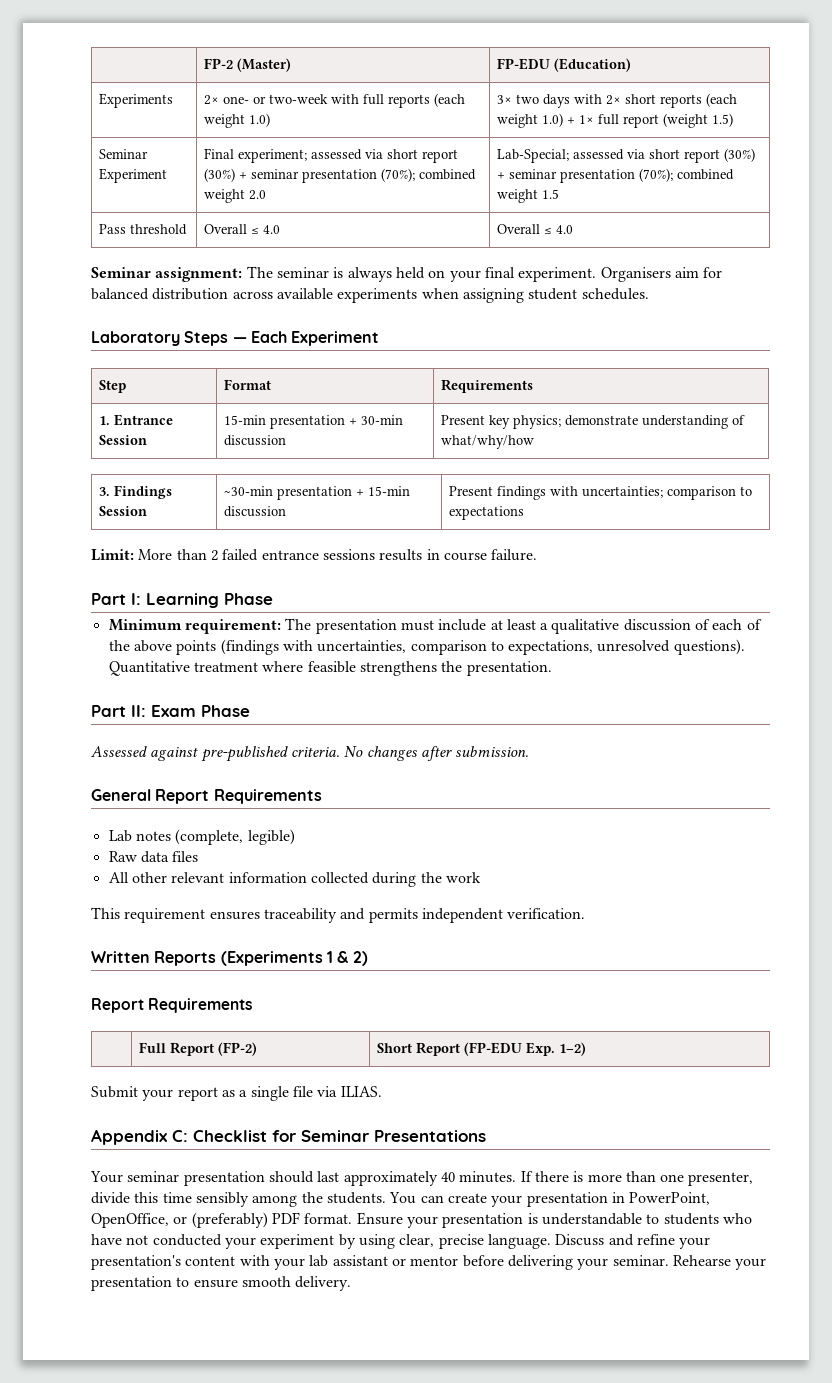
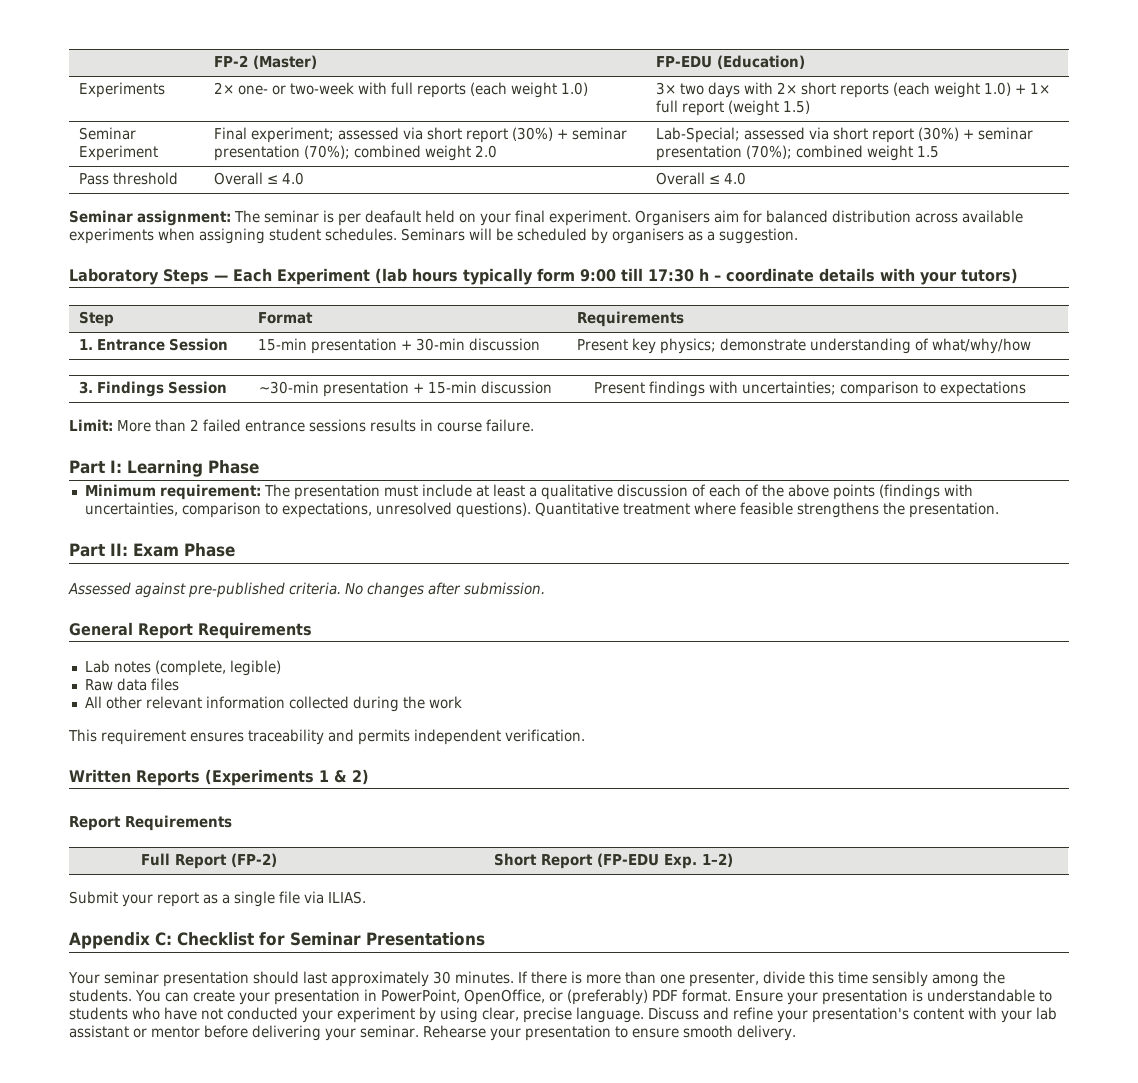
- Seminar assignment: The seminar is always held on your final experiment.
+ Seminar assignment: The seminar is per deafault held on your final experiment.
+ Seminars will be scheduled by organisers as a suggestion.
- Laboratory Steps — Each Experiment
+ Laboratory Steps — Each Experiment (lab hours typically form 9:00 till 17:30 h – coordinate details with your tutors)
- Your seminar presentation should last approximately 40 minutes.
+ Your seminar presentation should last approximately 30 minutes.

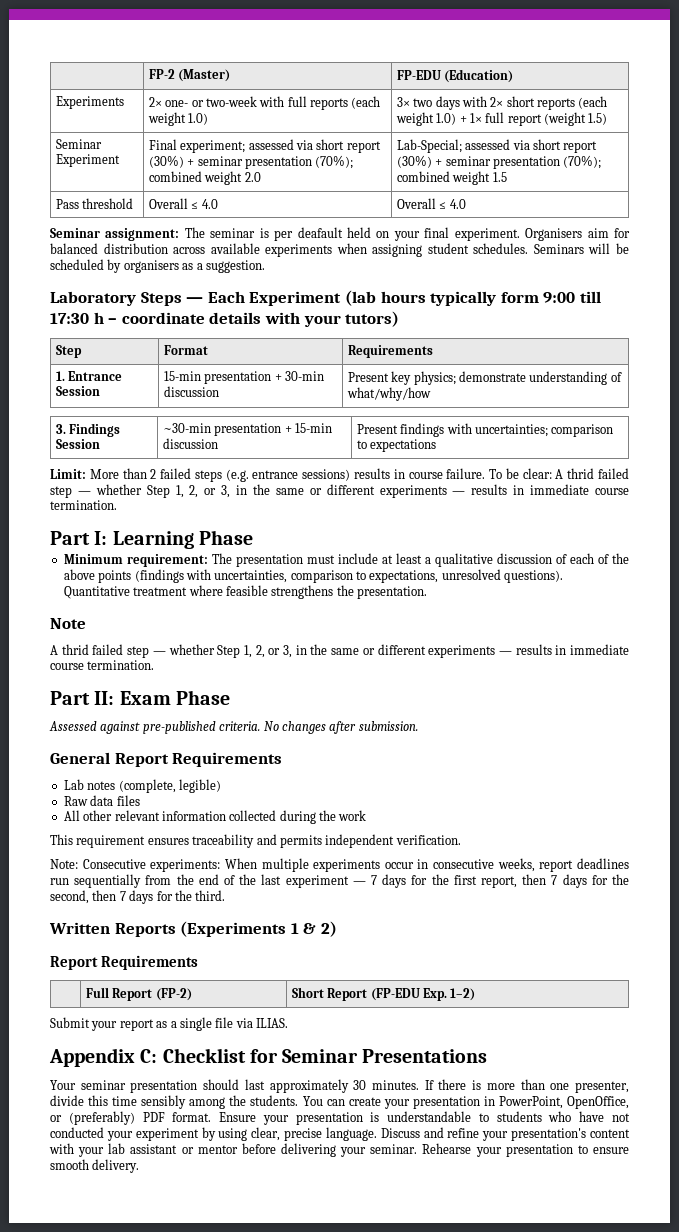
- Limit: More than 2 failed entrance sessions results in course failure.
+ Limit: More than 2 failed steps (e.g. entrance sessions) results in course failure. To be clear: A thrid failed step — whether Step 1, 2, or 3, in the same or different experiments — results in immediate course termination.
+ Note
+ A thrid failed step — whether Step 1, 2, or 3, in the same or different experiments — results in immediate course termination.
+ Note: Consecutive experiments: When multiple experiments occur in consecutive weeks, report deadlines run sequentially from the end of the last experiment — 7 days for the first report, then 7 days for the second, then 7 days for the third.

